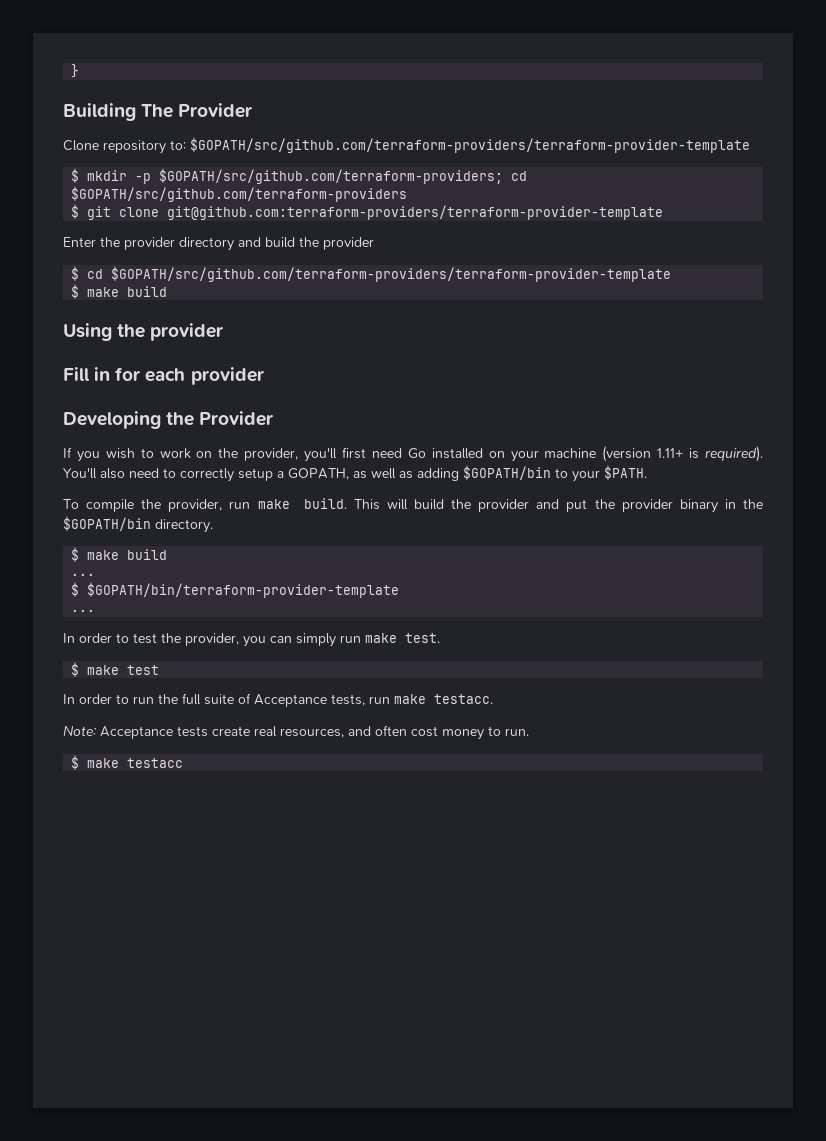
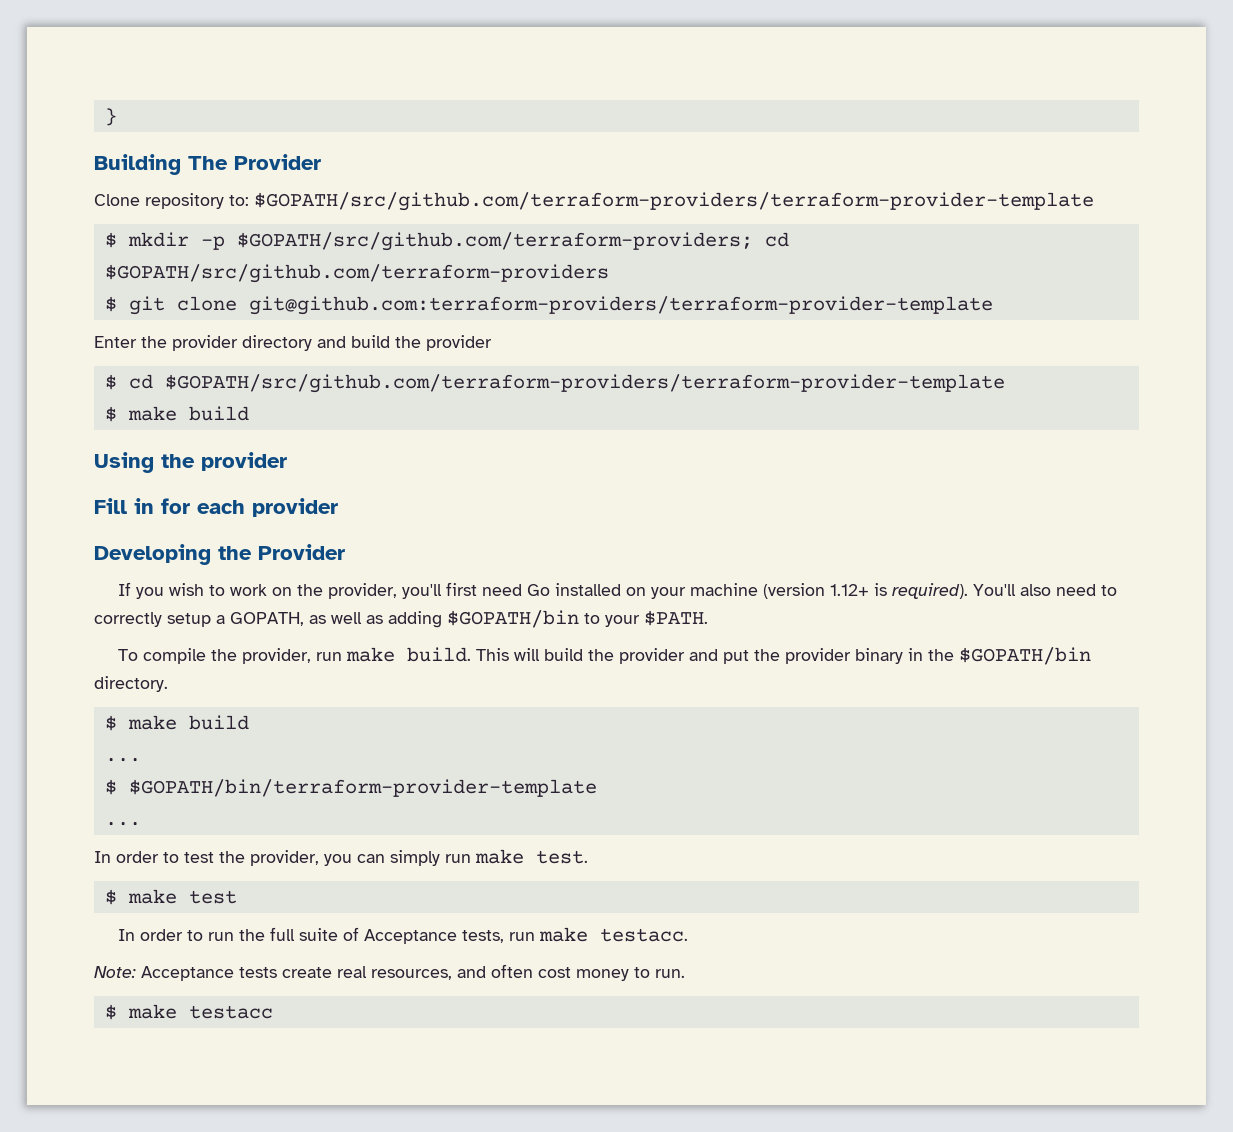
- If you wish to work on the provider, you'll first need Go installed on your machine (version 1.11+ is required).
+ If you wish to work on the provider, you'll first need Go installed on your machine (version 1.12+ is required).

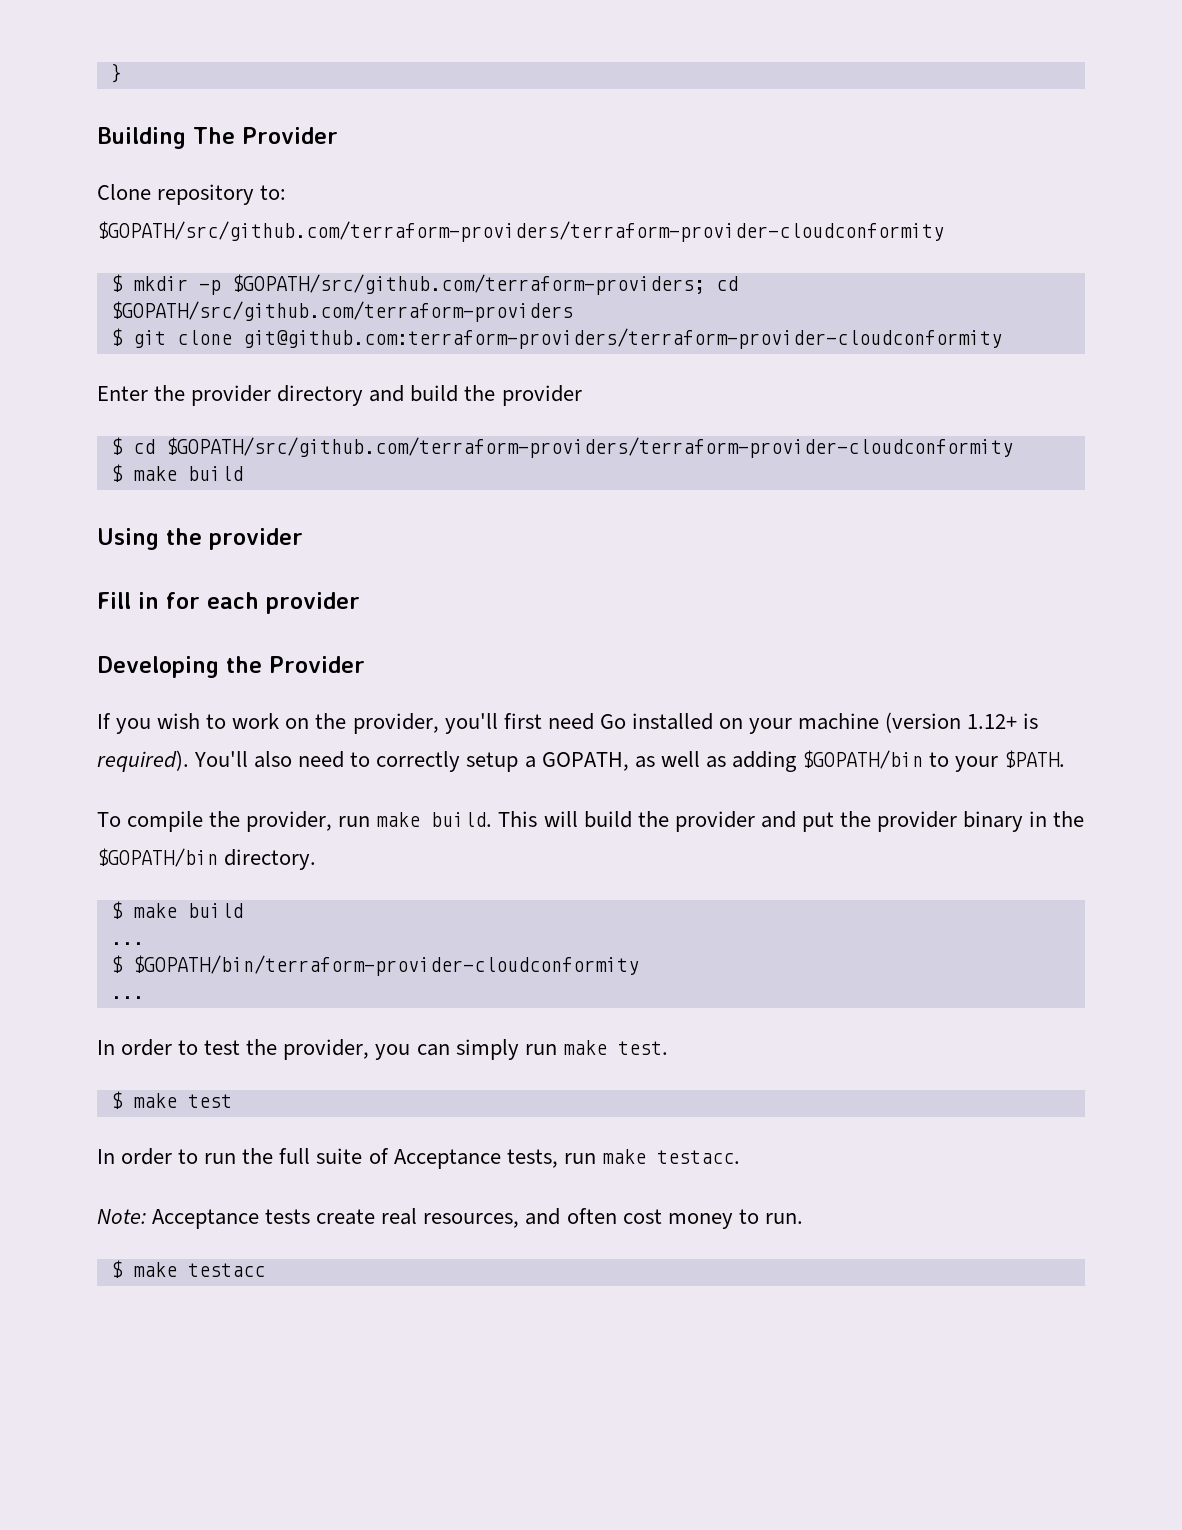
- Clone repository to: $GOPATH/src/github.com/terraform-providers/terraform-provider-template
+ Clone repository to: $GOPATH/src/github.com/terraform-providers/terraform-provider-cloudconformity
- $ git clone git@github.com:terraform-providers/terraform-provider-template
+ $ git clone git@github.com:terraform-providers/terraform-provider-cloudconformity
- $ cd $GOPATH/src/github.com/terraform-providers/terraform-provider-template
+ $ cd $GOPATH/src/github.com/terraform-providers/terraform-provider-cloudconformity
- $ $GOPATH/bin/terraform-provider-template
+ $ $GOPATH/bin/terraform-provider-cloudconformity

